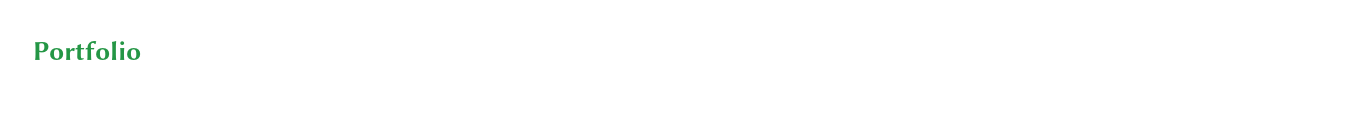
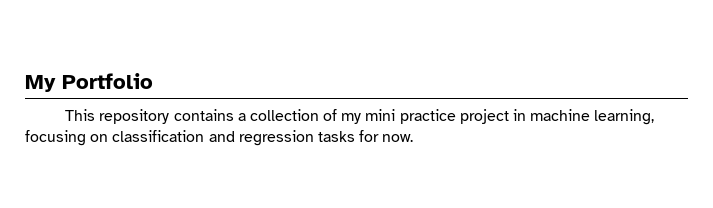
- Portfolio
+ My Portfolio
+ This repository contains a collection of my mini practice project in machine learning, focusing on classification and regression tasks for now.

